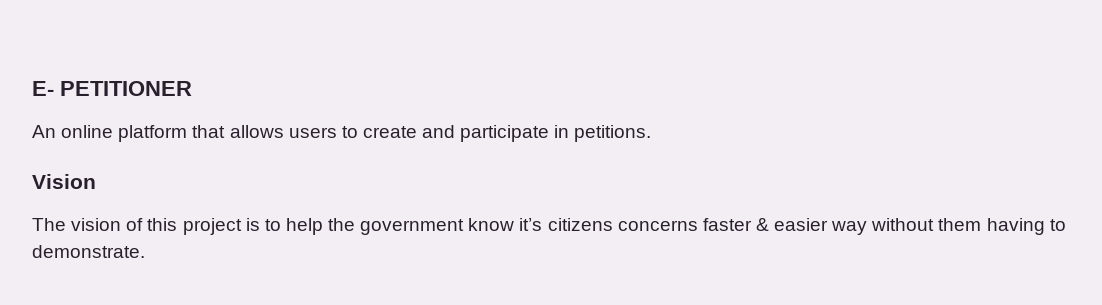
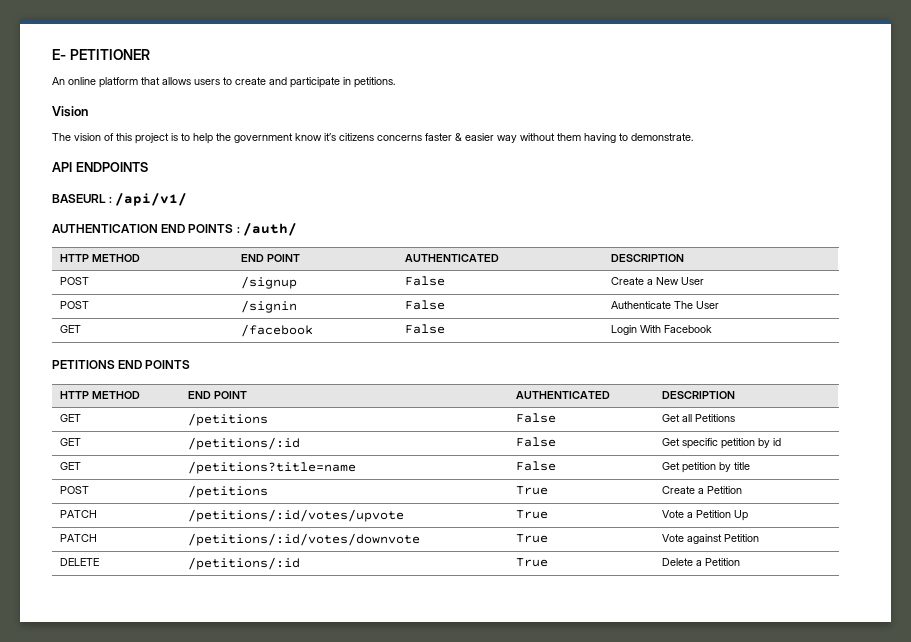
+ API ENDPOINTS
+ BASEURL : /api/v1/
+ AUTHENTICATION END POINTS : /auth/
+ HTTP METHOD | END POINT | AUTHENTICATED | DESCRIPTION
+ POST | /signup | False | Create a New User
+ POST | /signin | False | Authenticate The User
+ GET | /facebook | False | Login With Facebook
+ PETITIONS END POINTS
+ HTTP METHOD | END POINT | AUTHENTICATED | DESCRIPTION
+ GET | /petitions | False | Get all Petitions
+ GET | /petitions/:id | False | Get specific petition by id
+ GET | /petitions?title=name | False | Get petition by title
+ POST | /petitions | True | Create a Petition
+ PATCH | /petitions/:id/votes/upvote | True | Vote a Petition Up
+ PATCH | /petitions/:id/votes/downvote | True | Vote against Petition
+ DELETE | /petitions/:id | True | Delete a Petition

